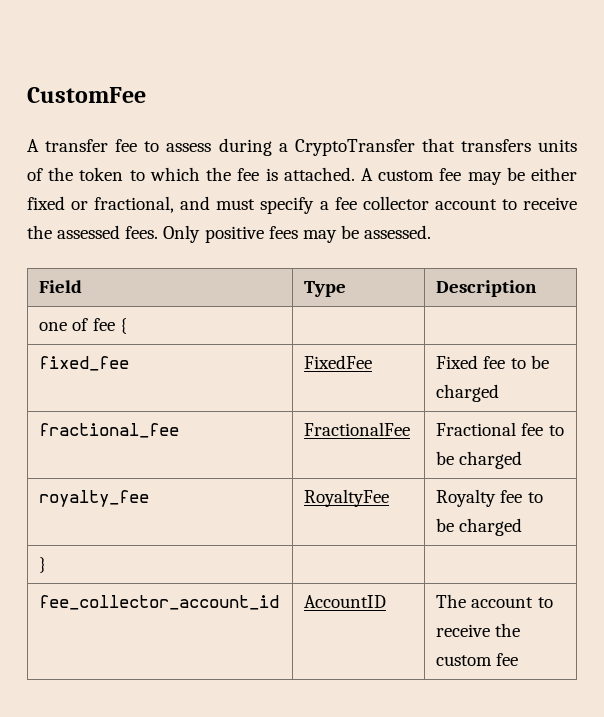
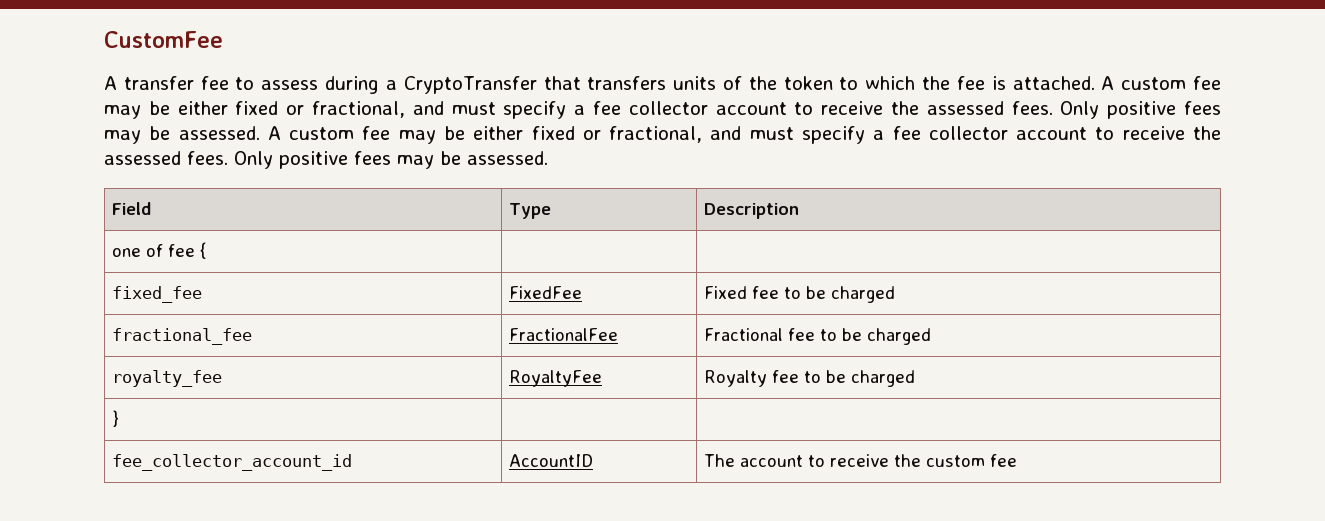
- Only positive fees may be assessed.
+ Only positive fees may be assessed. A custom fee may be either fixed or fractional, and must specify a fee collector account to receive the assessed fees. Only positive fees may be assessed.

